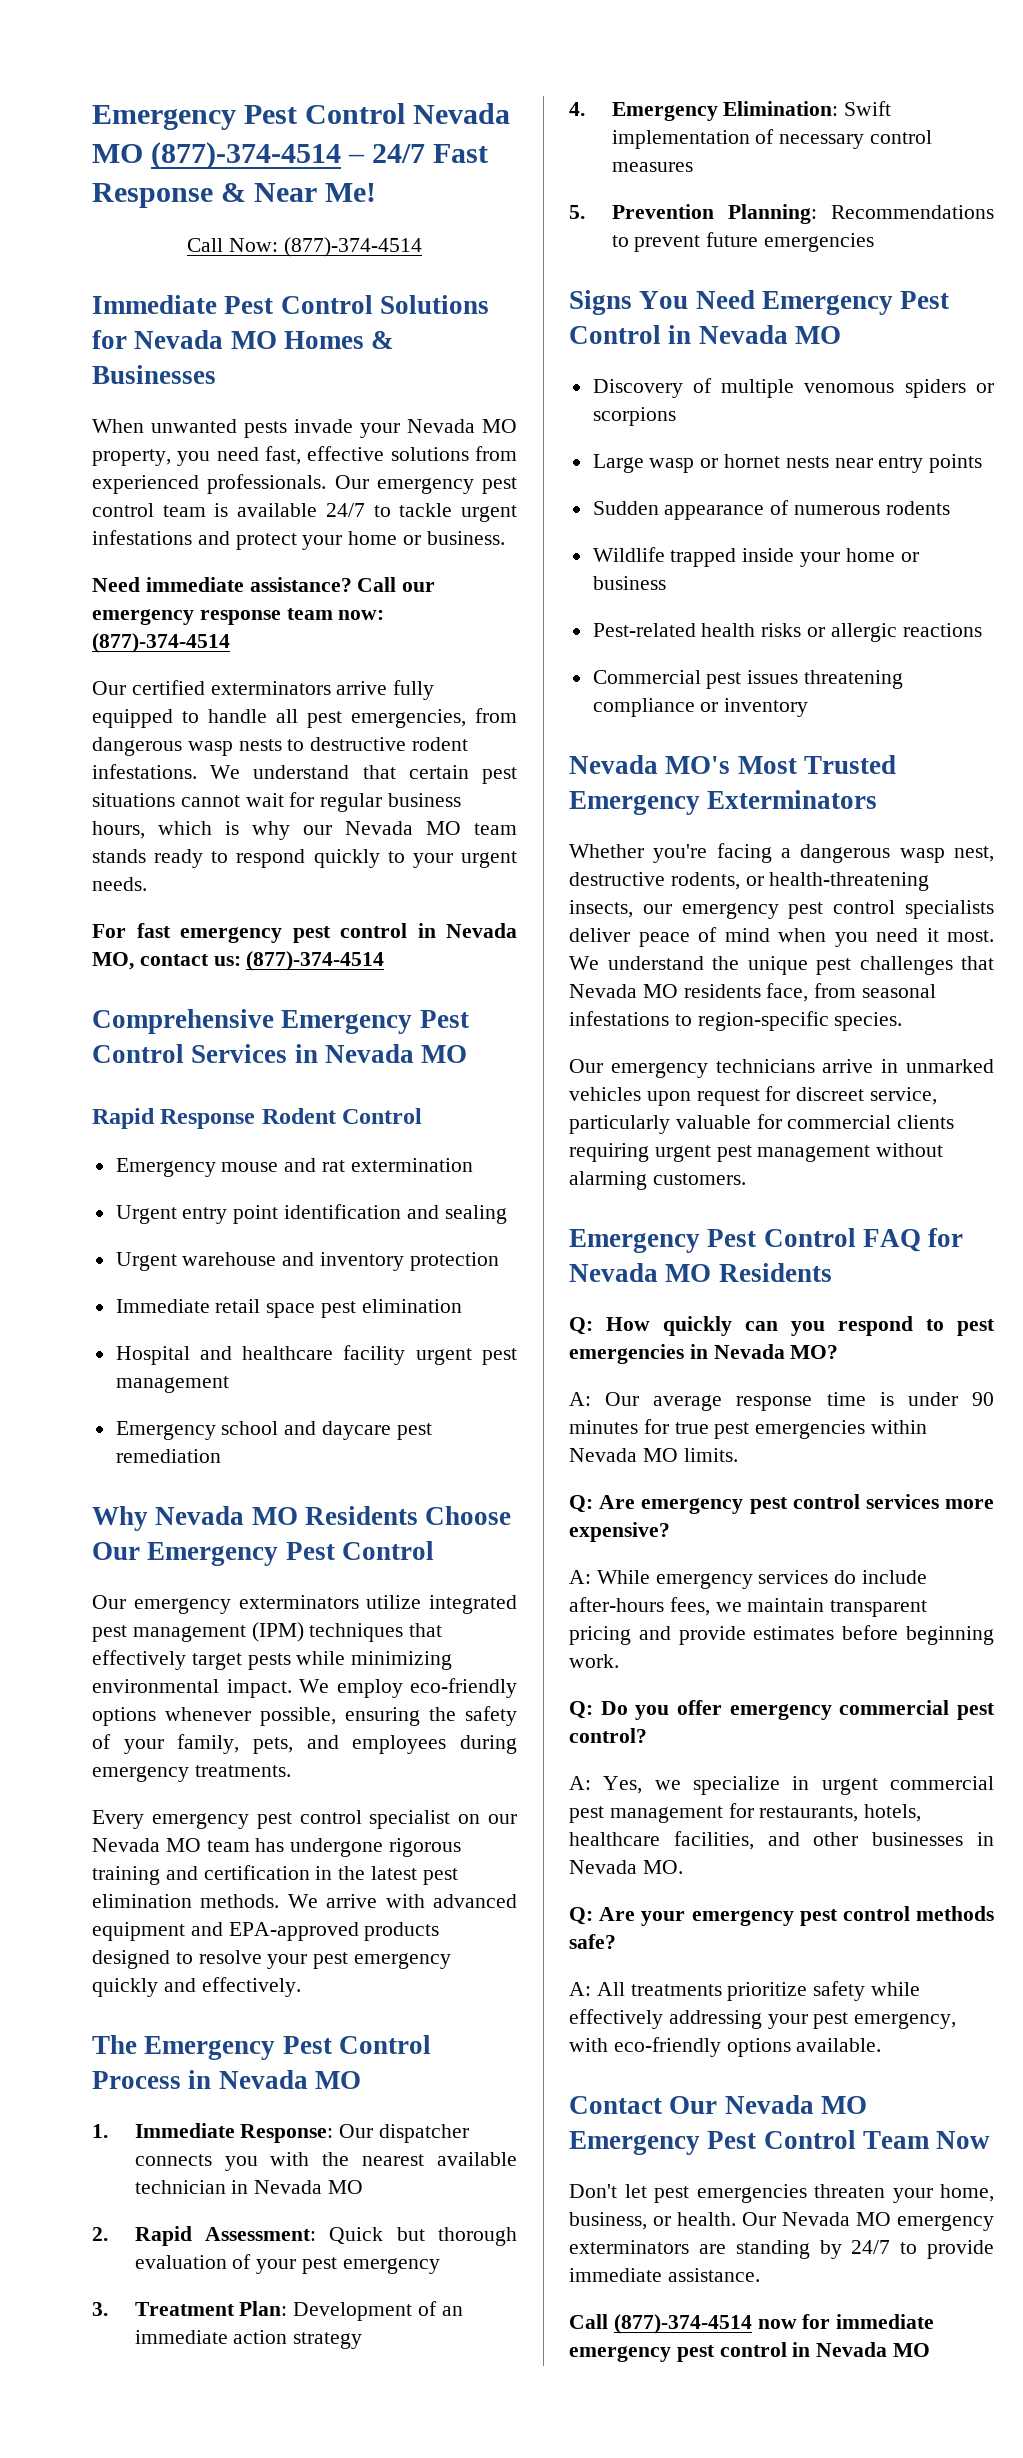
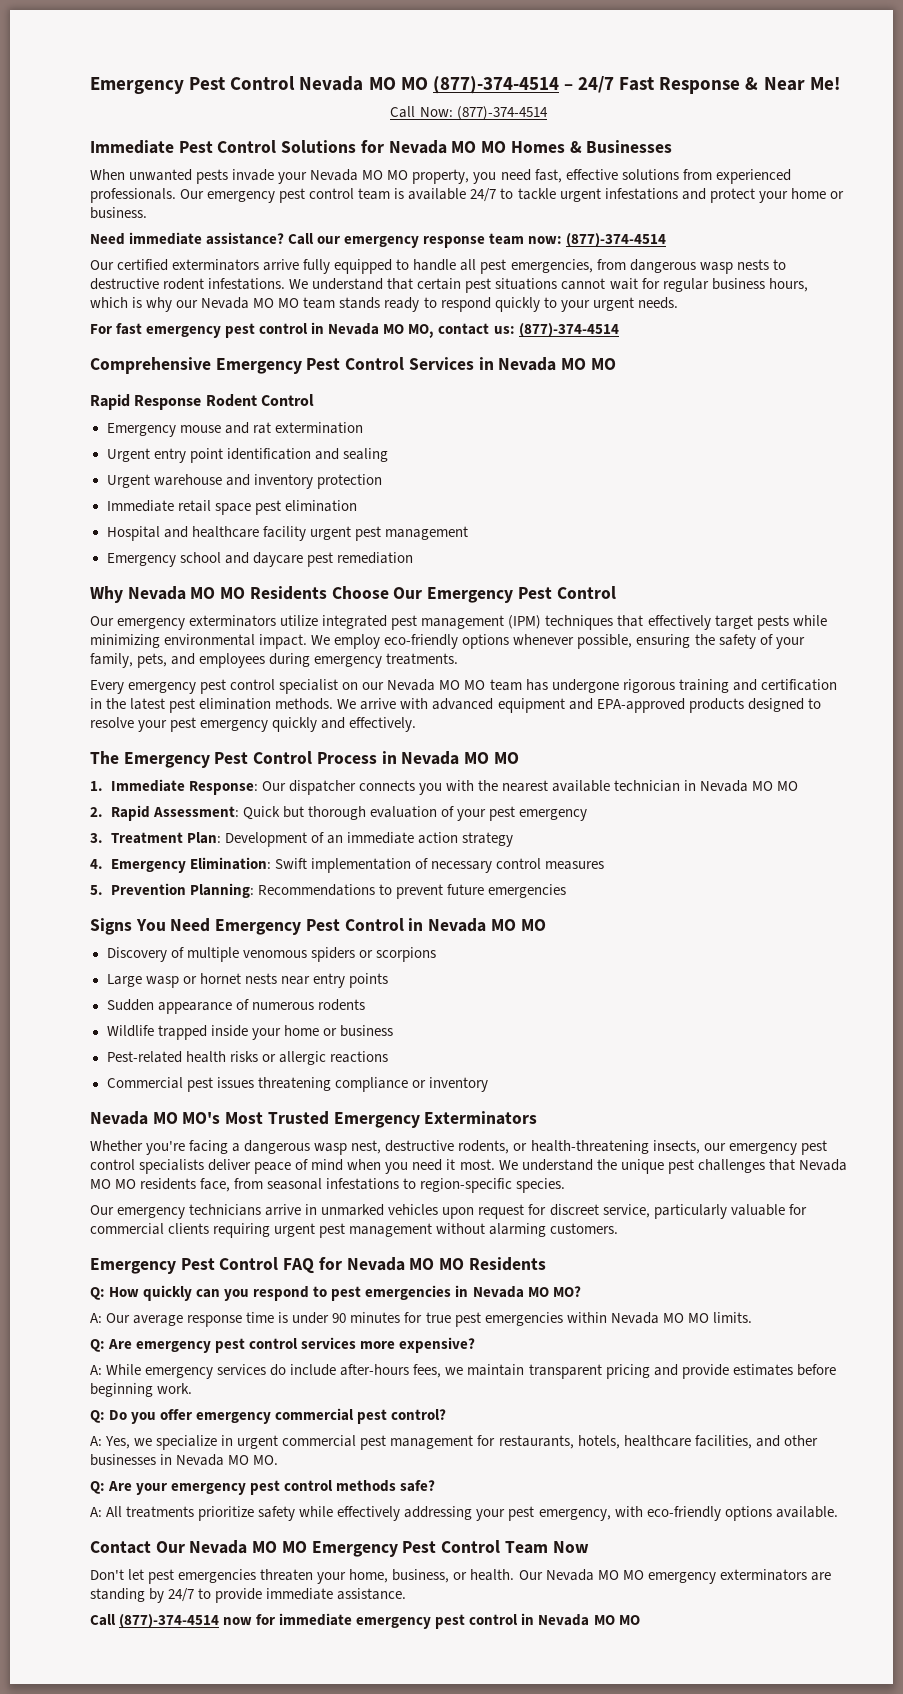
- Emergency Pest Control Nevada MO (877)-374-4514 – 24/7 Fast Response & Near Me!
+ Emergency Pest Control Nevada MO MO (877)-374-4514 – 24/7 Fast Response & Near Me!
- Immediate Pest Control Solutions for Nevada MO Homes & Businesses
+ Immediate Pest Control Solutions for Nevada MO MO Homes & Businesses
- When unwanted pests invade your Nevada MO property, you need fast, effective solutions from experienced professionals.
+ When unwanted pests invade your Nevada MO MO property, you need fast, effective solutions from experienced professionals.
- We understand that certain pest situations cannot wait for regular business hours, which is why our Nevada MO team stands ready to respond quickly to your urgent needs.
+ We understand that certain pest situations cannot wait for regular business hours, which is why our Nevada MO MO team stands ready to respond quickly to your urgent needs.
- For fast emergency pest control in Nevada MO, contact us: (877)-374-4514
+ For fast emergency pest control in Nevada MO MO, contact us: (877)-374-4514
- Comprehensive Emergency Pest Control Services in Nevada MO
+ Comprehensive Emergency Pest Control Services in Nevada MO MO
- Why Nevada MO Residents Choose Our Emergency Pest Control
+ Why Nevada MO MO Residents Choose Our Emergency Pest Control
- Every emergency pest control specialist on our Nevada MO team has undergone rigorous training and certification in the latest pest elimination methods.
+ Every emergency pest control specialist on our Nevada MO MO team has undergone rigorous training and certification in the latest pest elimination methods.
- The Emergency Pest Control Process in Nevada MO
+ The Emergency Pest Control Process in Nevada MO MO
- 1. Immediate Response: Our dispatcher connects you with the nearest available technician in Nevada MO
+ 1. Immediate Response: Our dispatcher connects you with the nearest available technician in Nevada MO MO
- Signs You Need Emergency Pest Control in Nevada MO
+ Signs You Need Emergency Pest Control in Nevada MO MO
- Nevada MO's Most Trusted Emergency Exterminators
+ Nevada MO MO's Most Trusted Emergency Exterminators
- We understand the unique pest challenges that Nevada MO residents face, from seasonal infestations to region-specific species.
+ We understand the unique pest challenges that Nevada MO MO residents face, from seasonal infestations to region-specific species.
- Emergency Pest Control FAQ for Nevada MO Residents
+ Emergency Pest Control FAQ for Nevada MO MO Residents
- Q: How quickly can you respond to pest emergencies in Nevada MO?
+ Q: How quickly can you respond to pest emergencies in Nevada MO MO?
- A: Our average response time is under 90 minutes for true pest emergencies within Nevada MO limits.
+ A: Our average response time is under 90 minutes for true pest emergencies within Nevada MO MO limits.
- A: Yes, we specialize in urgent commercial pest management for restaurants, hotels, healthcare facilities, and other businesses in Nevada MO.
+ A: Yes, we specialize in urgent commercial pest management for restaurants, hotels, healthcare facilities, and other businesses in Nevada MO MO.
- Contact Our Nevada MO Emergency Pest Control Team Now
+ Contact Our Nevada MO MO Emergency Pest Control Team Now
- Our Nevada MO emergency exterminators are standing by 24/7 to provide immediate assistance.
+ Our Nevada MO MO emergency exterminators are standing by 24/7 to provide immediate assistance.
- Call (877)-374-4514 now for immediate emergency pest control in Nevada MO
+ Call (877)-374-4514 now for immediate emergency pest control in Nevada MO MO

